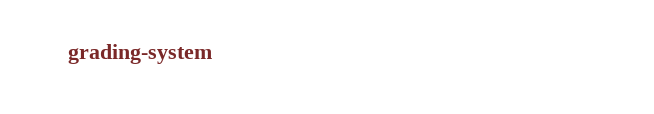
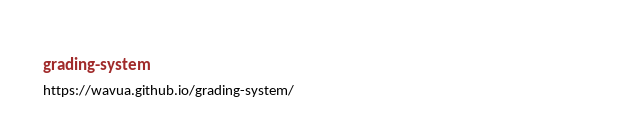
+ https://wavua.github.io/grading-system/

